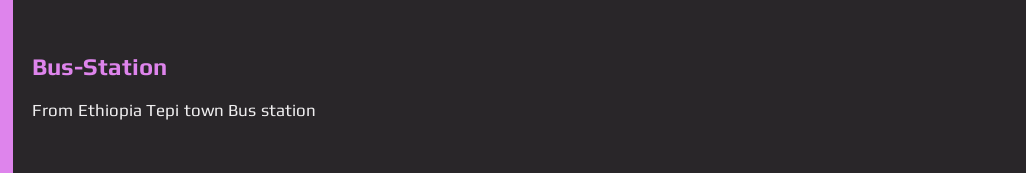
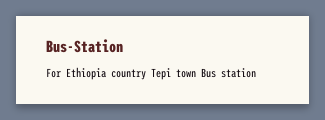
- From Ethiopia Tepi town Bus station
+ For Ethiopia country Tepi town Bus station

